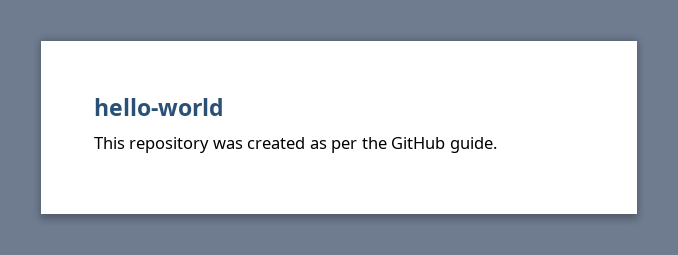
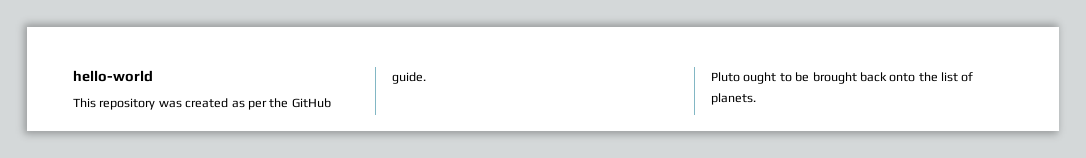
+ Pluto ought to be brought back onto the list of planets.

